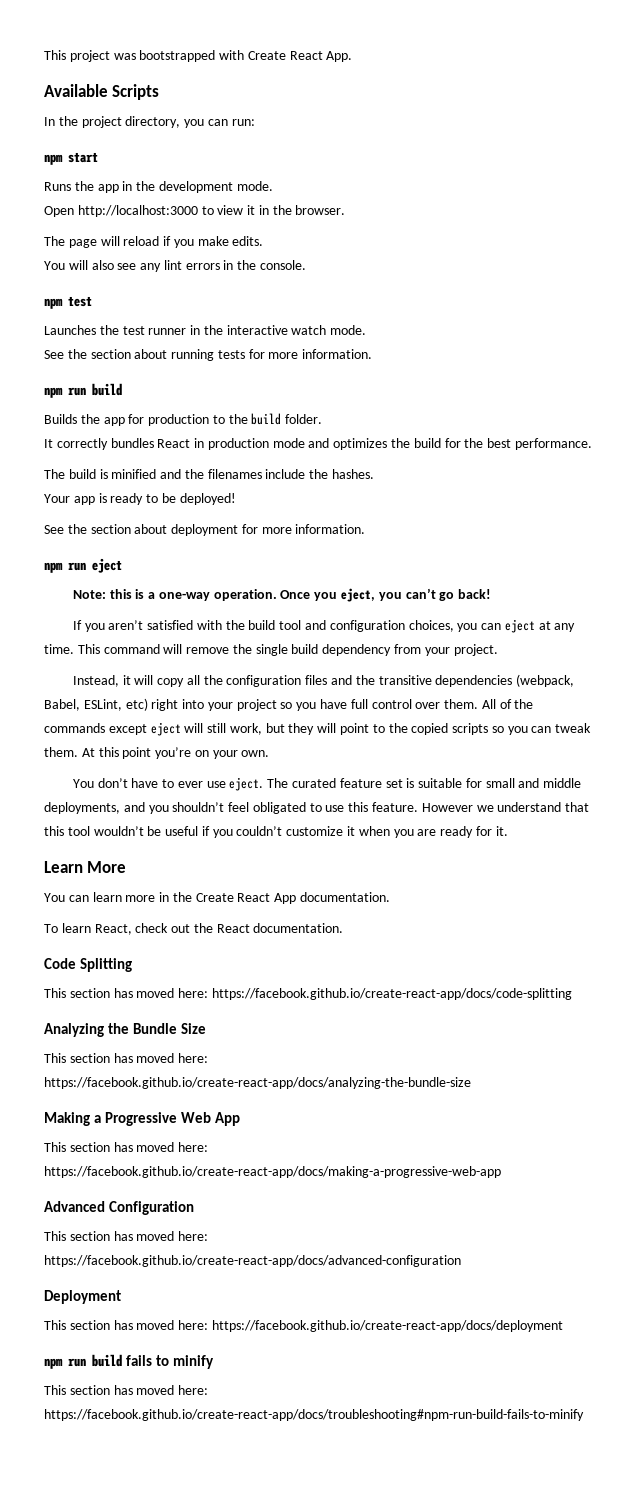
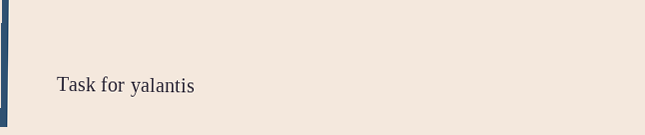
- This project was bootstrapped with Create React App.
- Available Scripts
- In the project directory, you can run:
- npm start
- Runs the app in the development mode.
- Open http://localhost:3000 to view it in the browser.
- The page will reload if you make edits.
- You will also see any lint errors in the console.
- npm test
- Launches the test runner in the interactive watch mode.
- See the section about running tests for more information.
- npm run build
- Builds the app for production to the build folder.
- It correctly bundles React in production mode and optimizes the build for the best performance.
- The build is minified and the filenames include the hashes.
- Your app is ready to be deployed!
- See the section about deployment for more information.
- npm run eject
- Note: this is a one-way operation. Once you eject, you can’t go back!
- If you aren’t satisfied with the build tool and configuration choices, you can eject at any time. This command will remove the single build dependency from your project.
- Instead, it will copy all the configuration files and the transitive dependencies (webpack, Babel, ESLint, etc) right into your project so you have full control over them. All of the commands except eject will still work, but they will point to the copied scripts so you can tweak them. At this point you’re on your own.
- You don’t have to ever use eject. The curated feature set is suitable for small and middle deployments, and you shouldn’t feel obligated to use this feature. However we understand that this tool wouldn’t be useful if you couldn’t customize it when you are ready for it.
- Learn More
- You can learn more in the Create React App documentation.
- To learn React, check out the React documentation.
- Code Splitting
- This section has moved here: https://facebook.github.io/create-react-app/docs/code-splitting
- Analyzing the Bundle Size
- This section has moved here: https://facebook.github.io/create-react-app/docs/analyzing-the-bundle-size
- Making a Progressive Web App
- This section has moved here: https://facebook.github.io/create-react-app/docs/making-a-progressive-web-app
- Advanced Configuration
- This section has moved here: https://facebook.github.io/create-react-app/docs/advanced-configuration
- Deployment
- This section has moved here: https://facebook.github.io/create-react-app/docs/deployment
- npm run build fails to minify
- This section has moved here: https://facebook.github.io/create-react-app/docs/troubleshooting#npm-run-build-fails-to-minify
+ Task for yalantis

